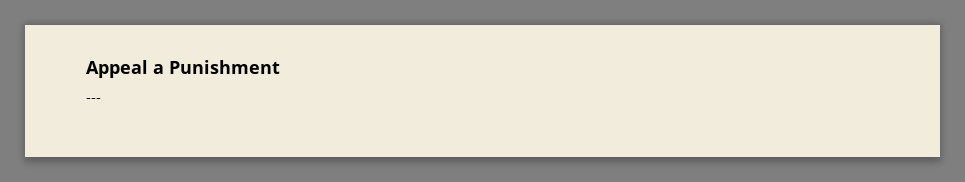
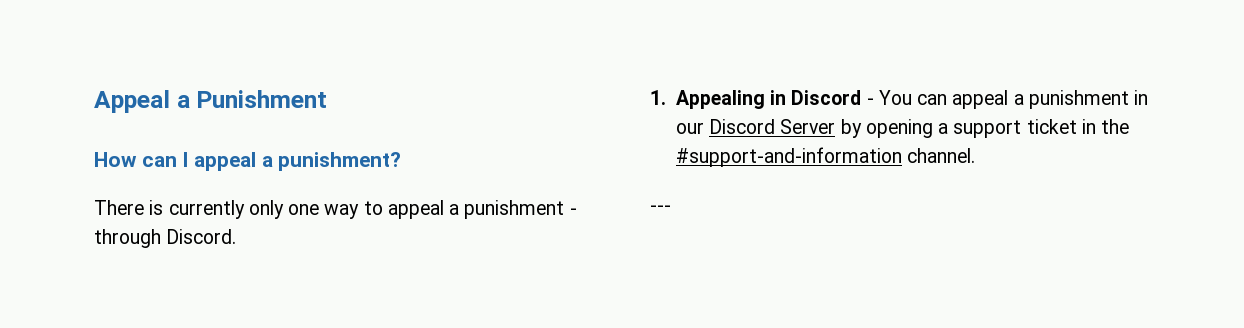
+ How can I appeal a punishment?
+ There is currently only one way to appeal a punishment - through Discord.
+ 1. Appealing in Discord - You can appeal a punishment in our Discord Server by opening a support ticket in the #support-and-information channel.

